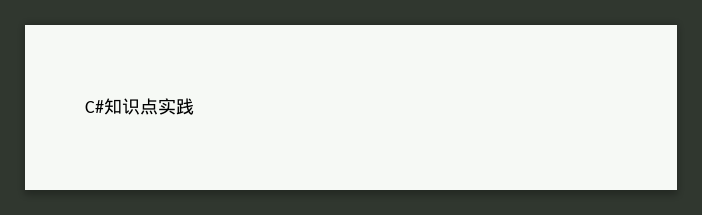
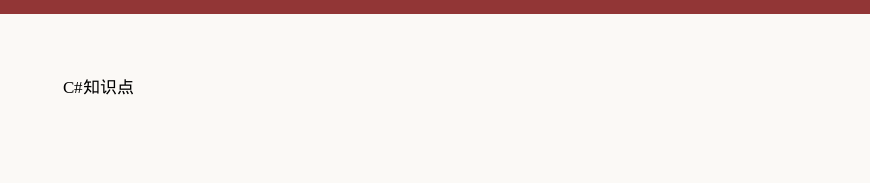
- C#知识点实践
+ C#知识点

